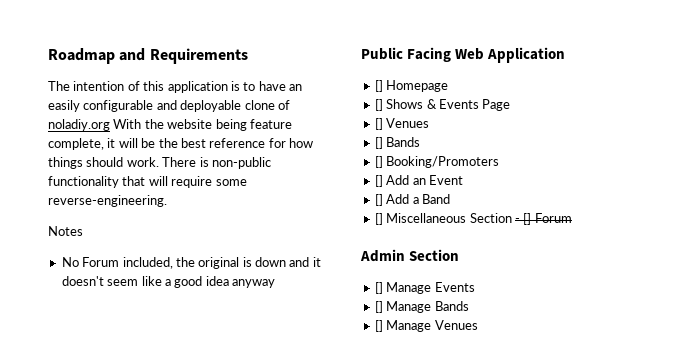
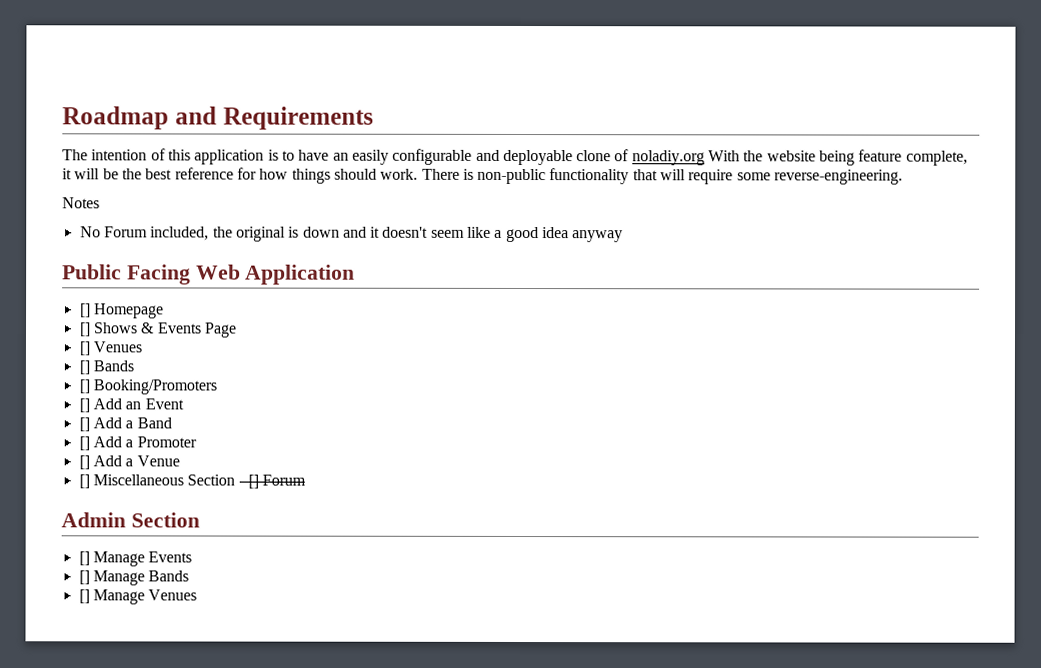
+ [] Add a Promoter
+ [] Add a Venue

